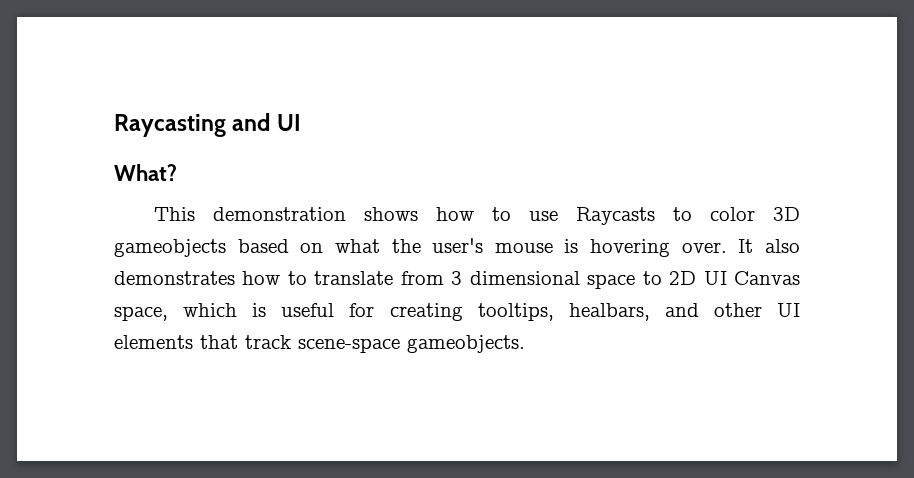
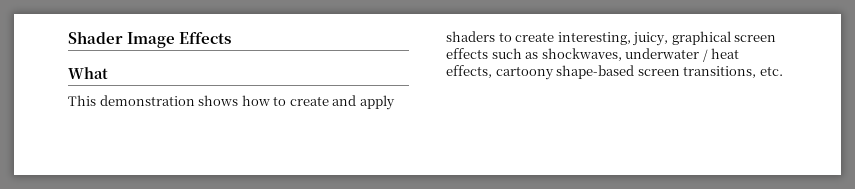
- Raycasting and UI
- What?
+ Shader Image Effects
+ What
- This demonstration shows how to use Raycasts to color 3D gameobjects based on what the user's mouse is hovering over. It also demonstrates how to translate from 3 dimensional space to 2D UI Canvas space, which is useful for creating tooltips, healbars, and other UI elements that track scene-space gameobjects.
+ This demonstration shows how to create and apply shaders to create interesting, juicy, graphical screen effects such as shockwaves, underwater / heat effects, cartoony shape-based screen transitions, etc.

